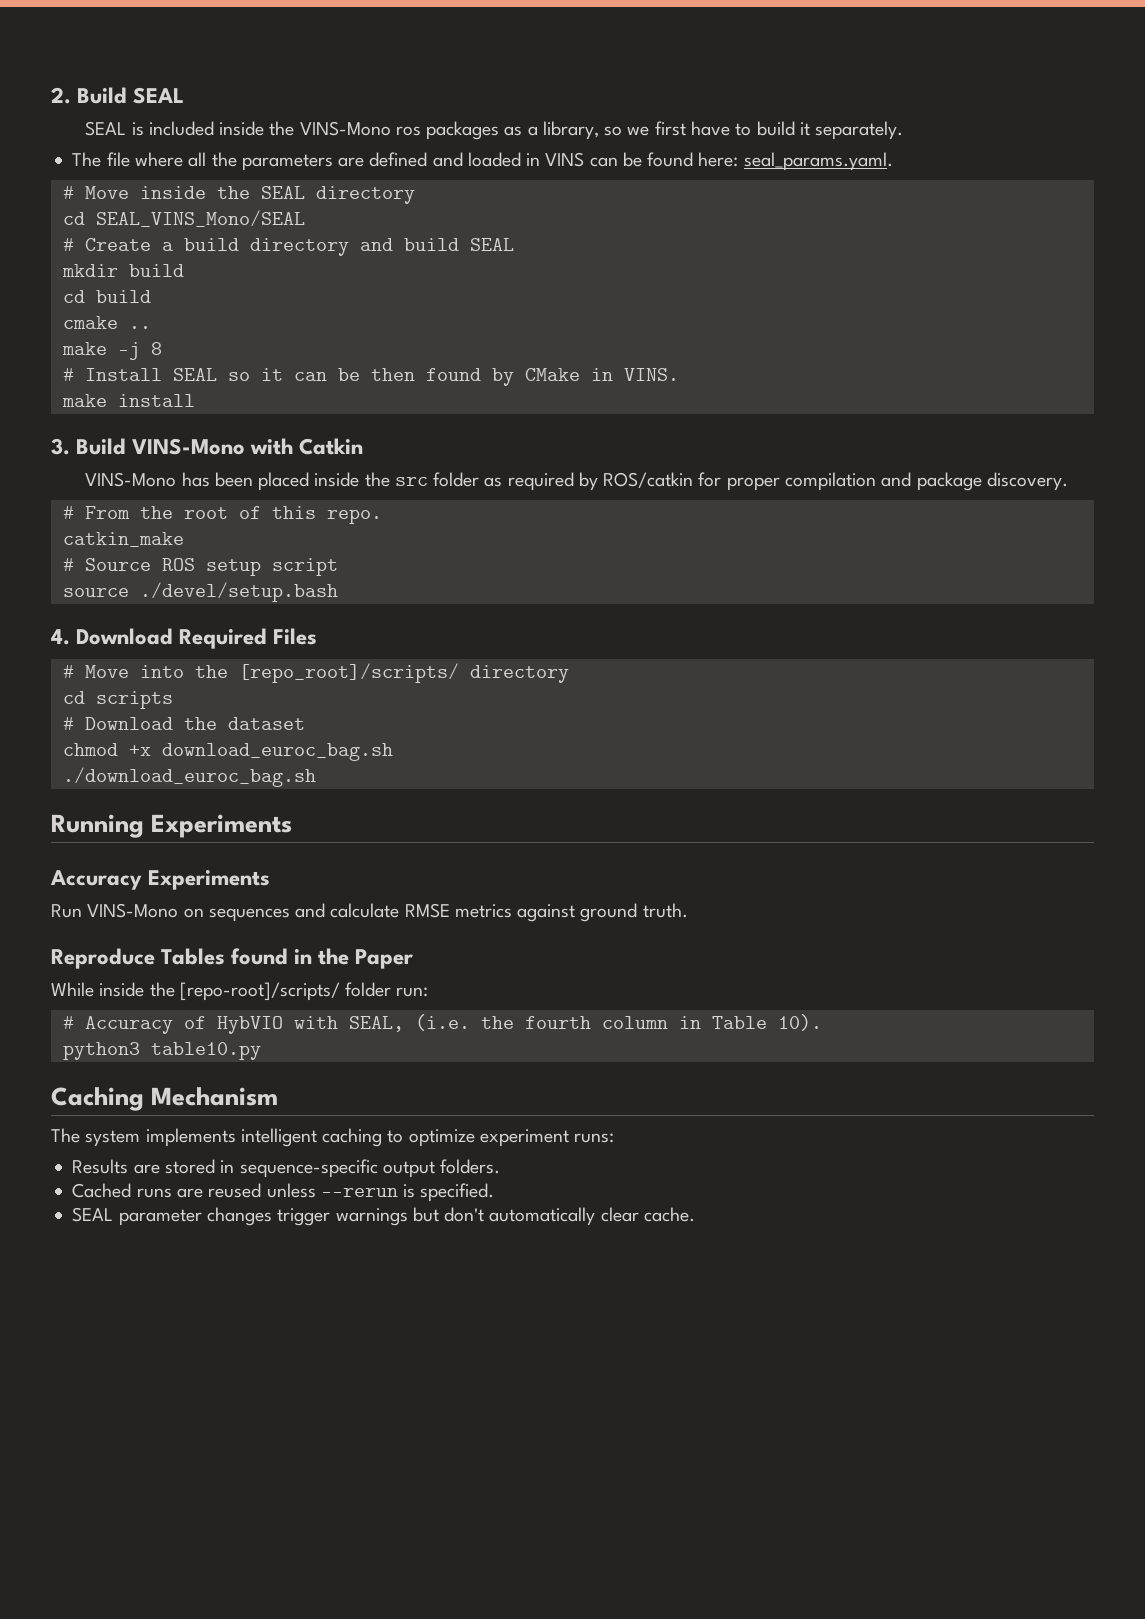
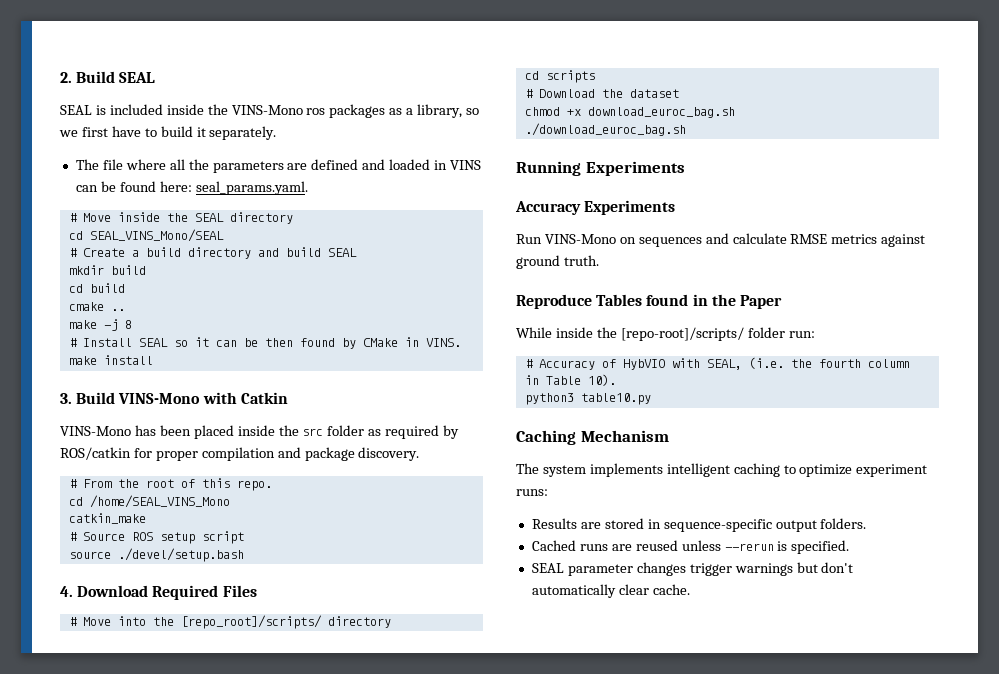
+ cd /home/SEAL_VINS_Mono

